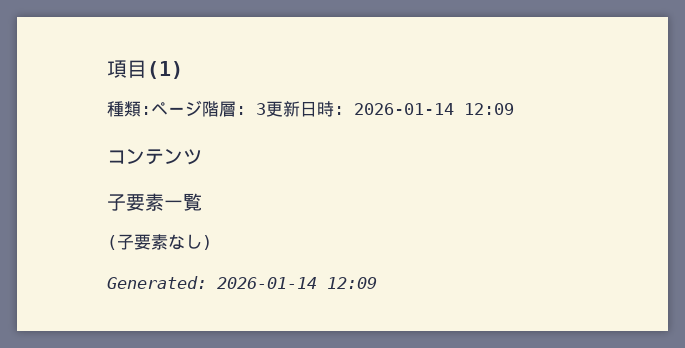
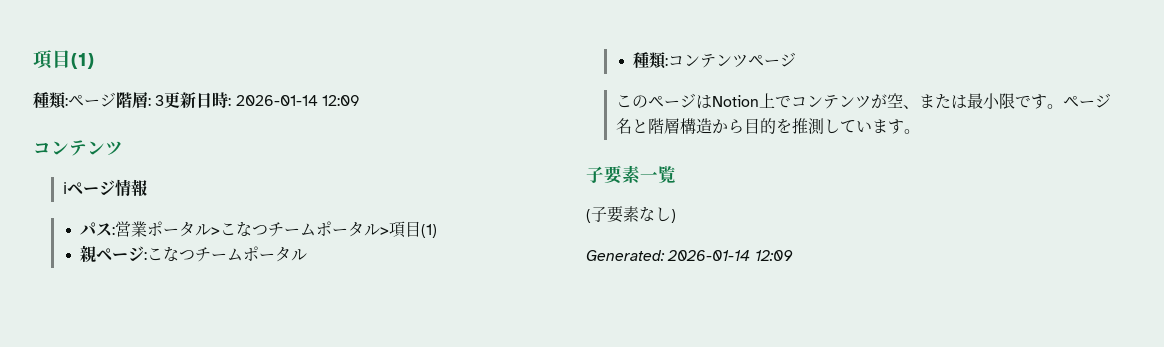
+ ℹページ情報
+ パス:営業ポータル>こなつチームポータル>項目(1)
+ 親ページ:こなつチームポータル
+ 種類:コンテンツページ
+ このページはNotion上でコンテンツが空、または最小限です。ページ名と階層構造から目的を推測しています。

